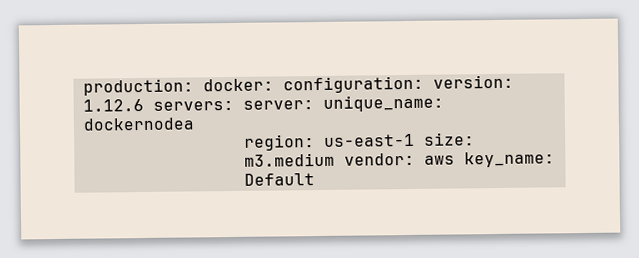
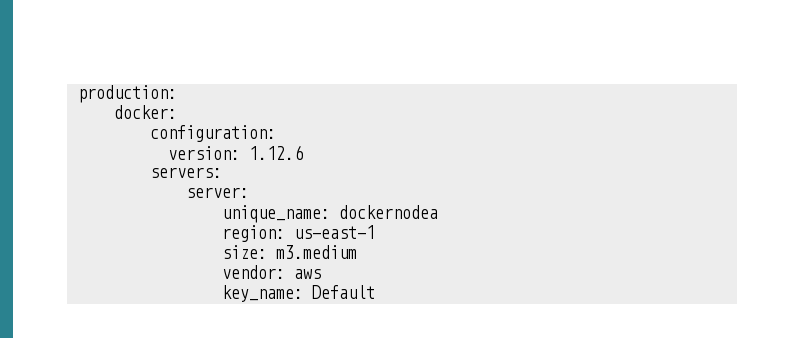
- production: docker: configuration: version: 1.12.6 servers: server: unique_name: dockernodea
+ production:
+ docker:
+ configuration:
+ version: 1.12.6
+ servers:
+ server:
+ unique_name: dockernodea
- region: us-east-1 size: m3.medium vendor: aws key_name: Default
+ region: us-east-1
+ size: m3.medium
+ vendor: aws
+ key_name: Default

